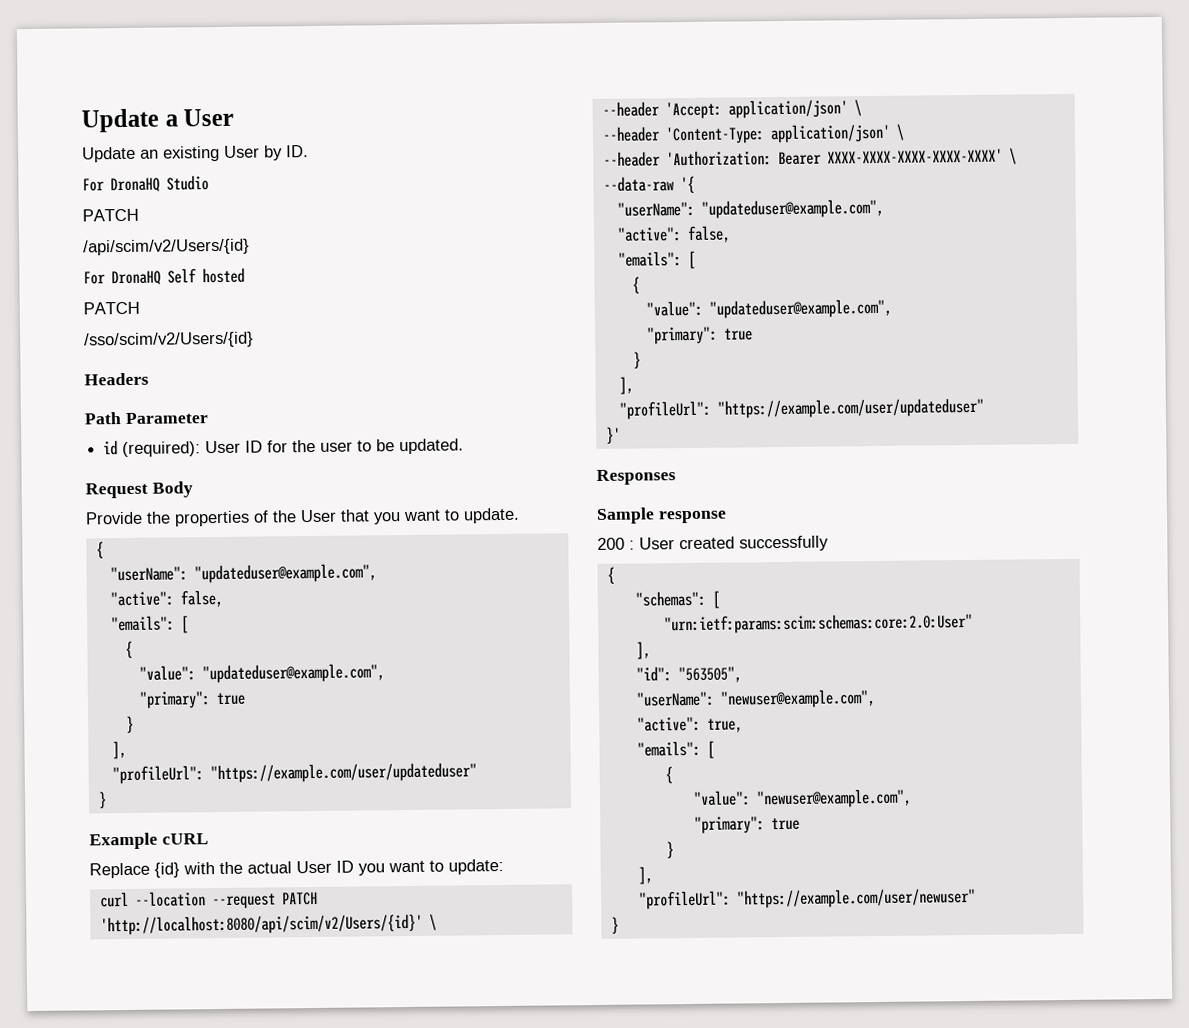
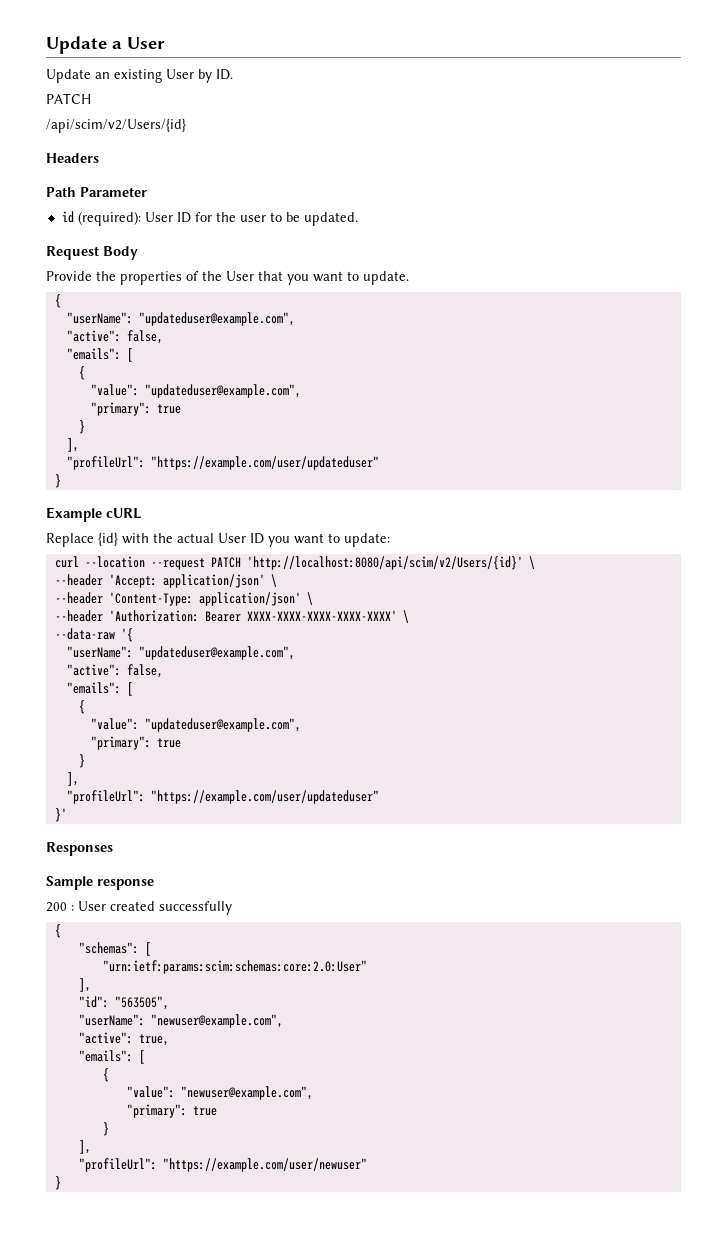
- For DronaHQ Studio
- For DronaHQ Self hosted
- PATCH
- /sso/scim/v2/Users/{id}

